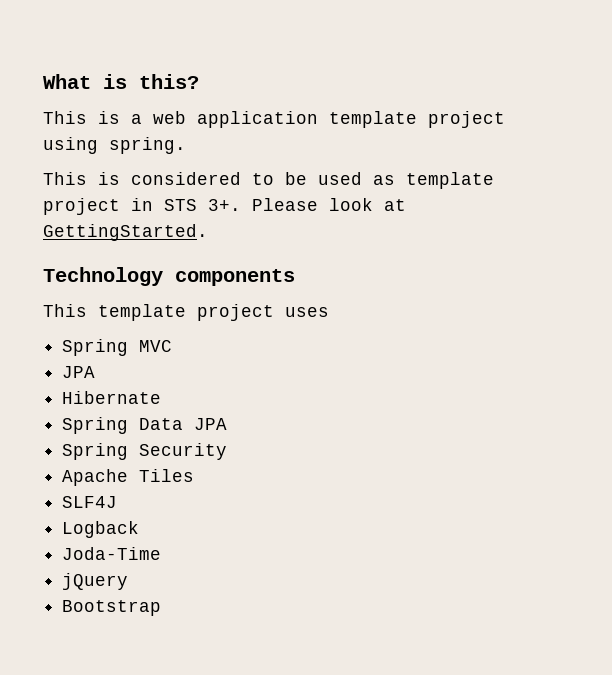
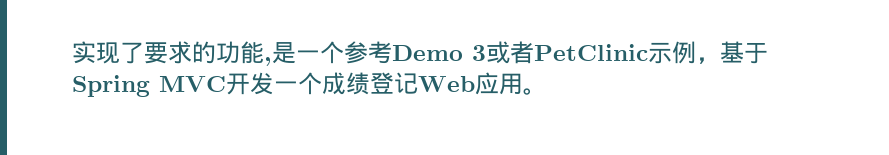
- What is this?
- This is a web application template project using spring.
- This is considered to be used as template project in STS 3+. Please look at GettingStarted.
- Technology components
- This template project uses
- Spring MVC
- JPA
- Hibernate
- Spring Data JPA
- Spring Security
- Apache Tiles
- SLF4J
- Logback
- Joda-Time
- jQuery
- Bootstrap
+ 实现了要求的功能,是一个参考Demo 3或者PetClinic示例，基于Spring MVC开发一个成绩登记Web应用。

